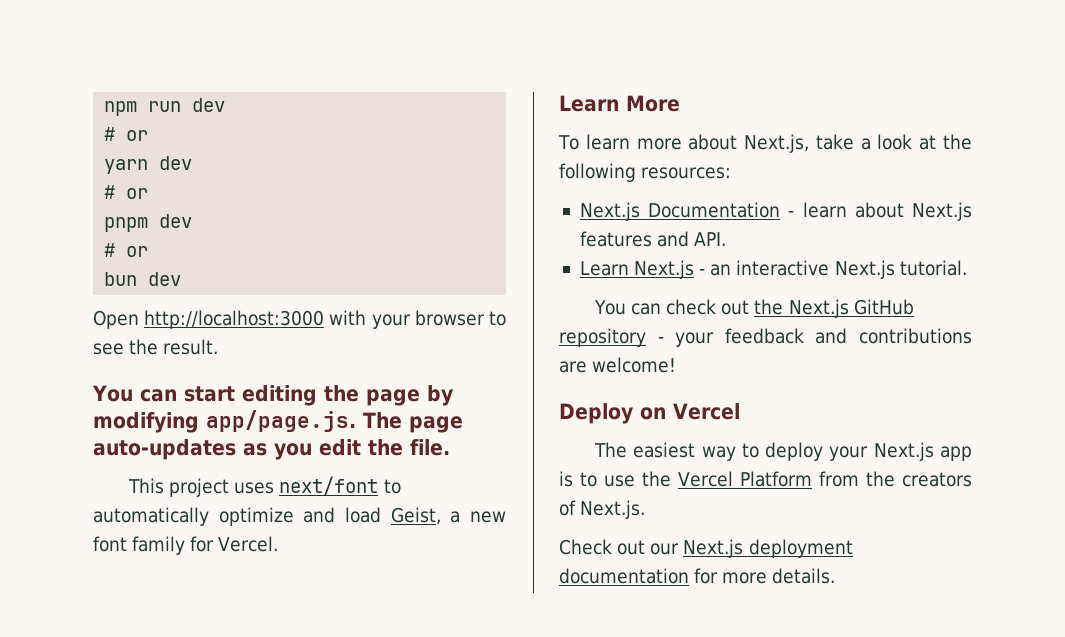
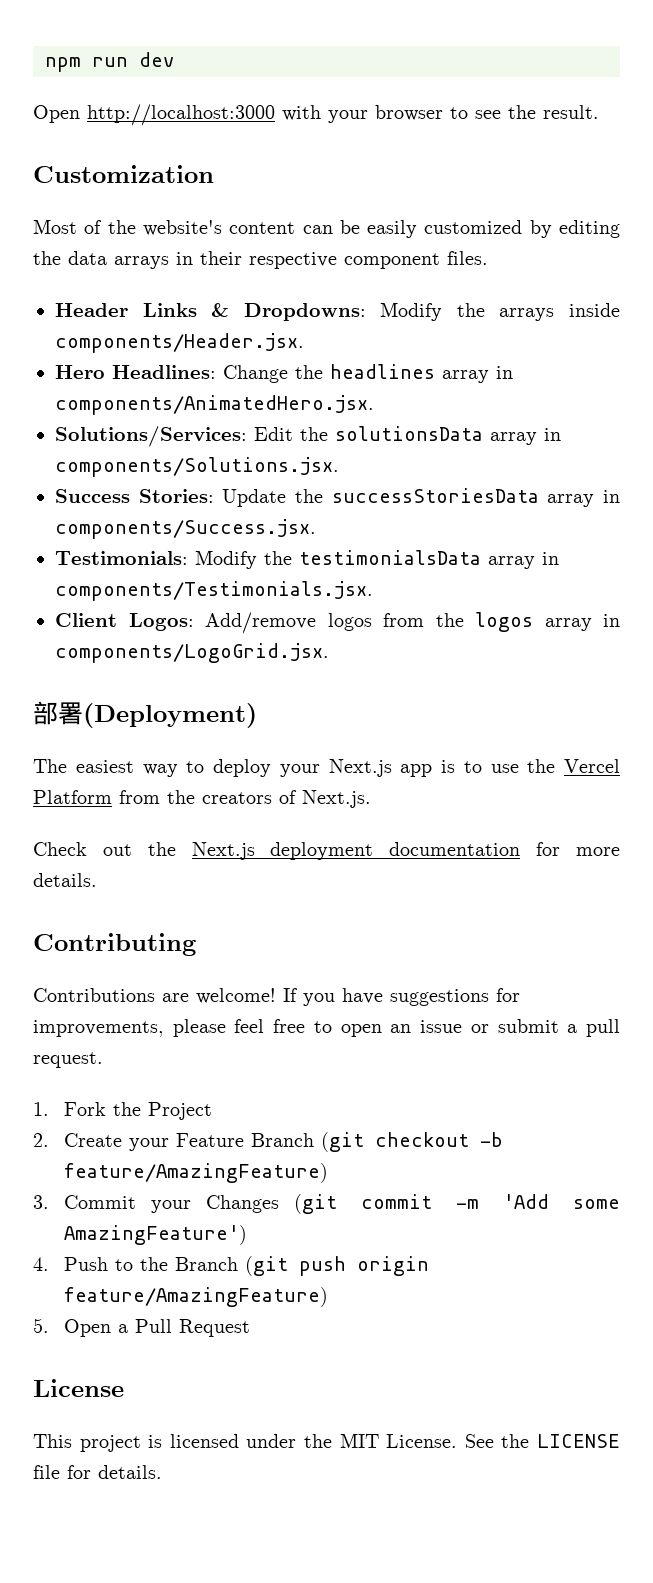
  npm run dev
- # or
- yarn dev
- # or
- pnpm dev
- # or
- bun dev
- You can start editing the page by modifying app/page.js. The page auto-updates as you edit the file.
- This project uses next/font to automatically optimize and load Geist, a new font family for Vercel.
- Learn More
- To learn more about Next.js, take a look at the following resources:
- Next.js Documentation - learn about Next.js features and API.
- Learn Next.js - an interactive Next.js tutorial.
- You can check out the Next.js GitHub repository - your feedback and contributions are welcome!
- Deploy on Vercel
+ Customization
+ Most of the website's content can be easily customized by editing the data arrays in their respective component files.
+ Header Links & Dropdowns: Modify the arrays inside components/Header.jsx.
+ Hero Headlines: Change the headlines array in components/AnimatedHero.jsx.
+ Solutions/Services: Edit the solutionsData array in components/Solutions.jsx.
+ Success Stories: Update the successStoriesData array in components/Success.jsx.
+ Testimonials: Modify the testimonialsData array in components/Testimonials.jsx.
+ Client Logos: Add/remove logos from the logos array in components/LogoGrid.jsx.
+ 部署(Deployment)
- Check out our Next.js deployment documentation for more details.
+ Check out the Next.js deployment documentation for more details.
+ Contributing
+ Contributions are welcome! If you have suggestions for improvements, please feel free to open an issue or submit a pull request.
+ 1. Fork the Project
+ 2. Create your Feature Branch (git checkout -b feature/AmazingFeature)
+ 3. Commit your Changes (git commit -m 'Add some AmazingFeature')
+ 4. Push to the Branch (git push origin feature/AmazingFeature)
+ 5. Open a Pull Request
+ License
+ This project is licensed under the MIT License. See the LICENSE file for details.

